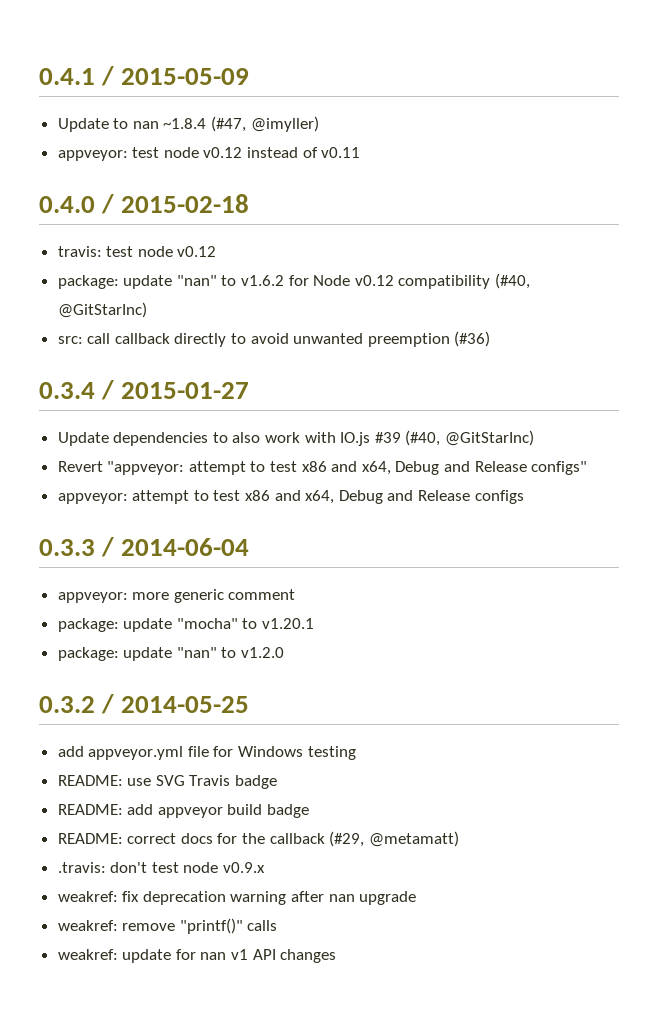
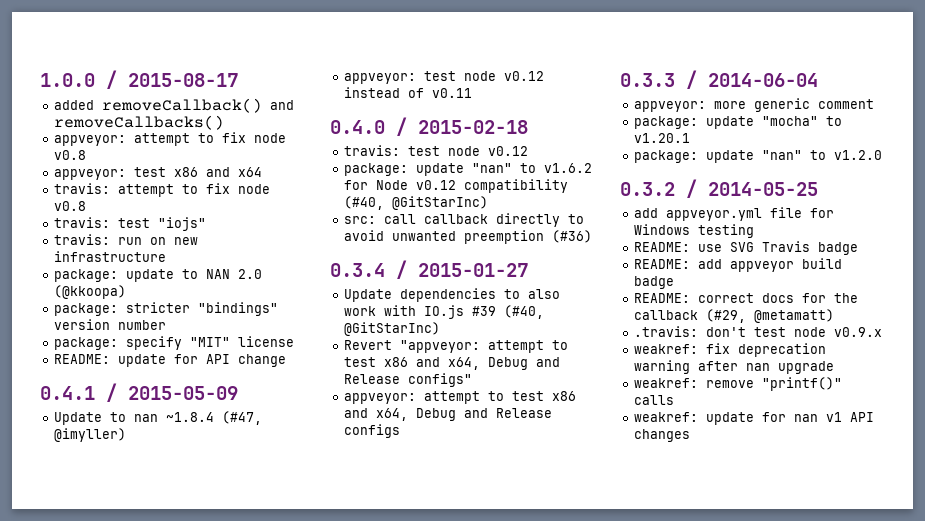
+ 1.0.0 / 2015-08-17
+ added removeCallback() and removeCallbacks()
+ appveyor: attempt to fix node v0.8
+ appveyor: test x86 and x64
+ travis: attempt to fix node v0.8
+ travis: test "iojs"
+ travis: run on new infrastructure
+ package: update to NAN 2.0 (@kkoopa)
+ package: stricter "bindings" version number
+ package: specify "MIT" license
+ README: update for API change

